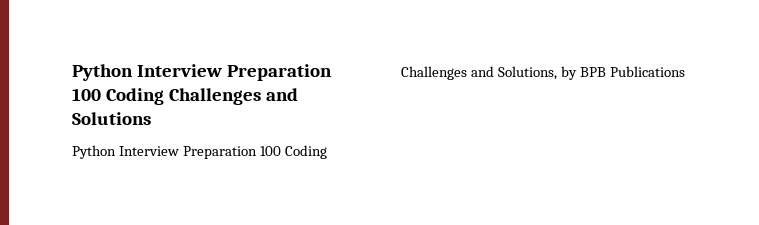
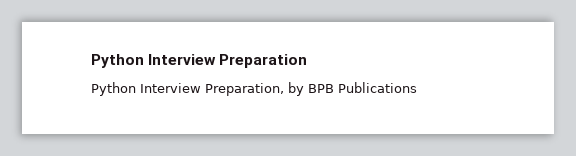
- Python Interview Preparation 100 Coding Challenges and Solutions
- Python Interview Preparation 100 Coding Challenges and Solutions, by BPB Publications
+ Python Interview Preparation
+ Python Interview Preparation, by BPB Publications

